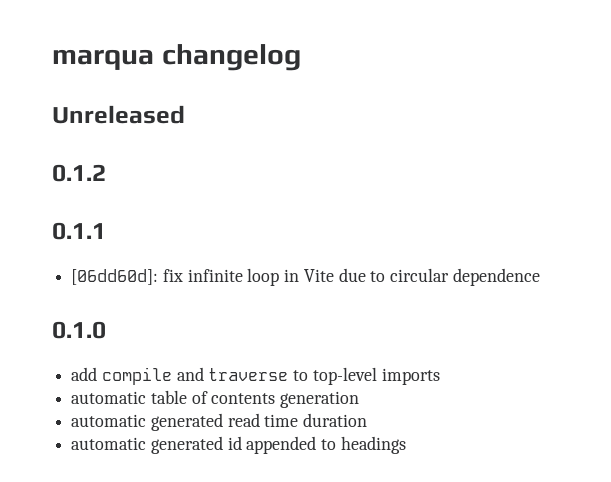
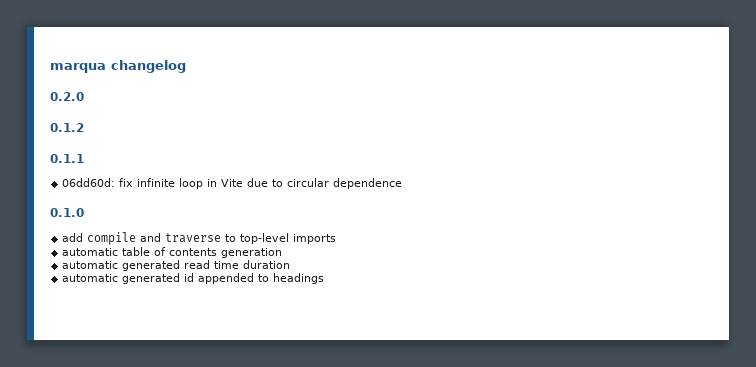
- Unreleased
+ 0.2.0
- [06dd60d]: fix infinite loop in Vite due to circular dependence
+ 06dd60d: fix infinite loop in Vite due to circular dependence

